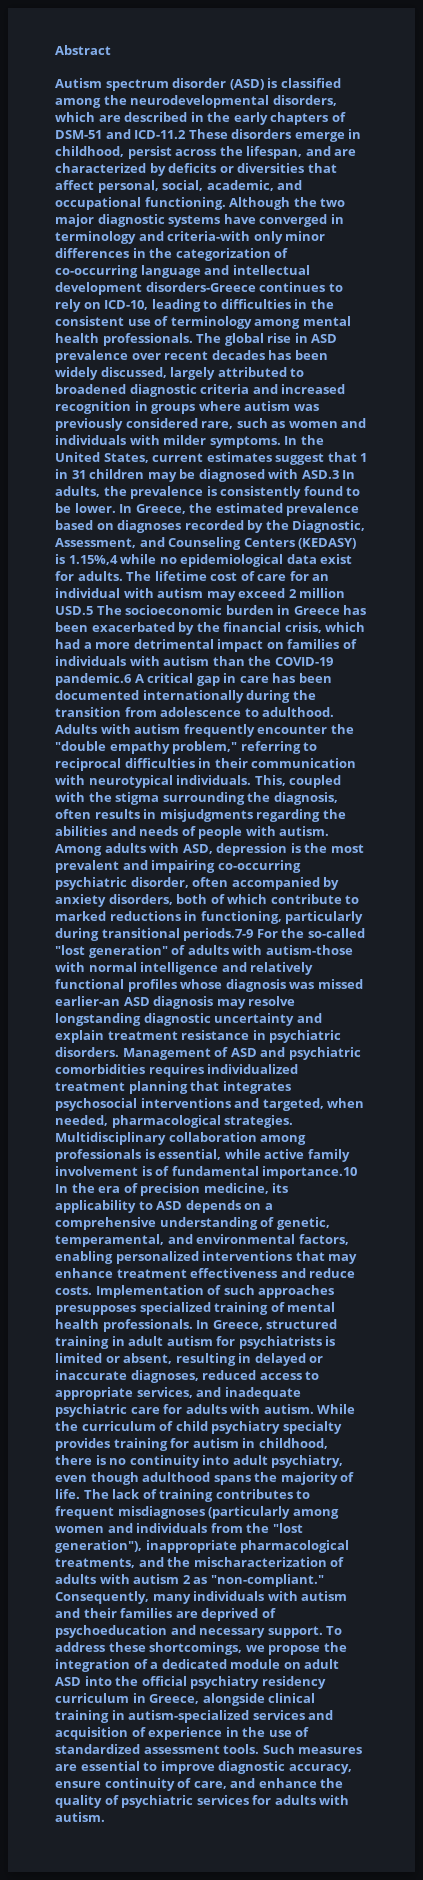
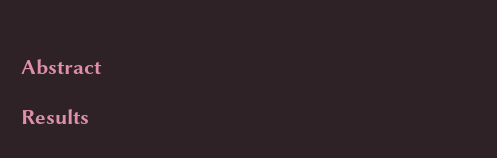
- Autism spectrum disorder (ASD) is classified among the neurodevelopmental disorders, which are described in the early chapters of DSM-51 and ICD-11.2 These disorders emerge in childhood, persist across the lifespan, and are characterized by deficits or diversities that affect personal, social, academic, and occupational functioning. Although the two major diagnostic systems have converged in terminology and criteria-with only minor differences in the categorization of co-occurring language and intellectual development disorders-Greece continues to rely on ICD-10, leading to difficulties in the consistent use of terminology among mental health professionals. The global rise in ASD prevalence over recent decades has been widely discussed, largely attributed to broadened diagnostic criteria and increased recognition in groups where autism was previously considered rare, such as women and individuals with milder symptoms. In the United States, current estimates suggest that 1 in 31 children may be diagnosed with ASD.3 In adults, the prevalence is consistently found to be lower. In Greece, the estimated prevalence based on diagnoses recorded by the Diagnostic, Assessment, and Counseling Centers (KEDASY) is 1.15%,4 while no epidemiological data exist for adults. The lifetime cost of care for an individual with autism may exceed 2 million USD.5 The socioeconomic burden in Greece has been exacerbated by the financial crisis, which had a more detrimental impact on families of individuals with autism than the COVID-19 pandemic.6 A critical gap in care has been documented internationally during the transition from adolescence to adulthood. Adults with autism frequently encounter the "double empathy problem," referring to reciprocal difficulties in their communication with neurotypical individuals. This, coupled with the stigma surrounding the diagnosis, often results in misjudgments regarding the abilities and needs of people with autism. Among adults with ASD, depression is the most prevalent and impairing co-occurring psychiatric disorder, often accompanied by anxiety disorders, both of which contribute to marked reductions in functioning, particularly during transitional periods.7-9 For the so-called "lost generation" of adults with autism-those with normal intelligence and relatively functional profiles whose diagnosis was missed earlier-an ASD diagnosis may resolve longstanding diagnostic uncertainty and explain treatment resistance in psychiatric disorders. Management of ASD and psychiatric comorbidities requires individualized treatment planning that integrates psychosocial interventions and targeted, when needed, pharmacological strategies. Multidisciplinary collaboration among professionals is essential, while active family involvement is of fundamental importance.10 In the era of precision medicine, its applicability to ASD depends on a comprehensive understanding of genetic, temperamental, and environmental factors, enabling personalized interventions that may enhance treatment effectiveness and reduce costs. Implementation of such approaches presupposes specialized training of mental health professionals. In Greece, structured training in adult autism for psychiatrists is limited or absent, resulting in delayed or inaccurate diagnoses, reduced access to appropriate services, and inadequate psychiatric care for adults with autism. While the curriculum of child psychiatry specialty provides training for autism in childhood, there is no continuity into adult psychiatry, even though adulthood spans the majority of life. The lack of training contributes to frequent misdiagnoses (particularly among women and individuals from the "lost generation"), inappropriate pharmacological treatments, and the mischaracterization of adults with autism 2 as "non-compliant." Consequently, many individuals with autism and their families are deprived of psychoeducation and necessary support. To address these shortcomings, we propose the integration of a dedicated module on adult ASD into the official psychiatry residency curriculum in Greece, alongside clinical training in autism-specialized services and acquisition of experience in the use of standardized assessment tools. Such measures are essential to improve diagnostic accuracy, ensure continuity of care, and enhance the quality of psychiatric services for adults with autism.
+ Results

